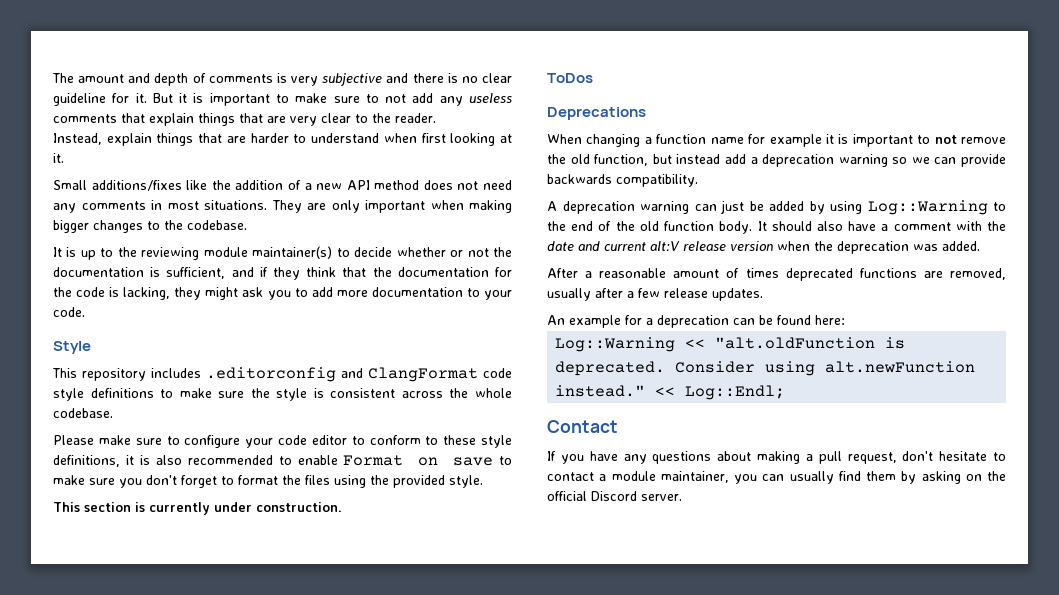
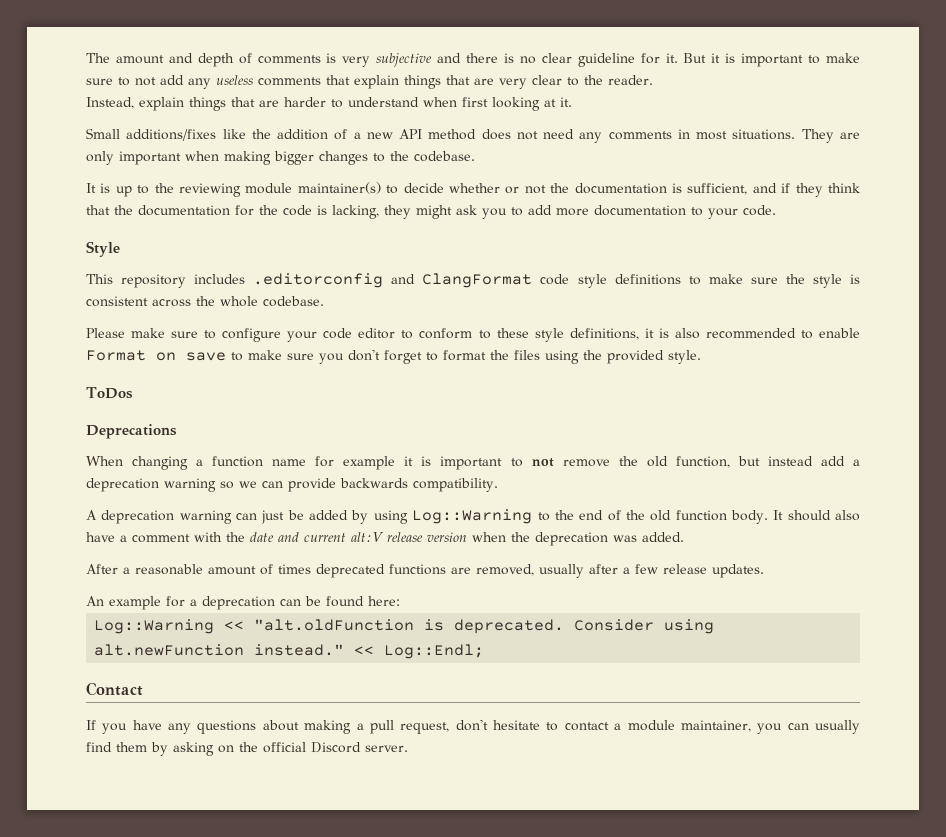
- This section is currently under construction.

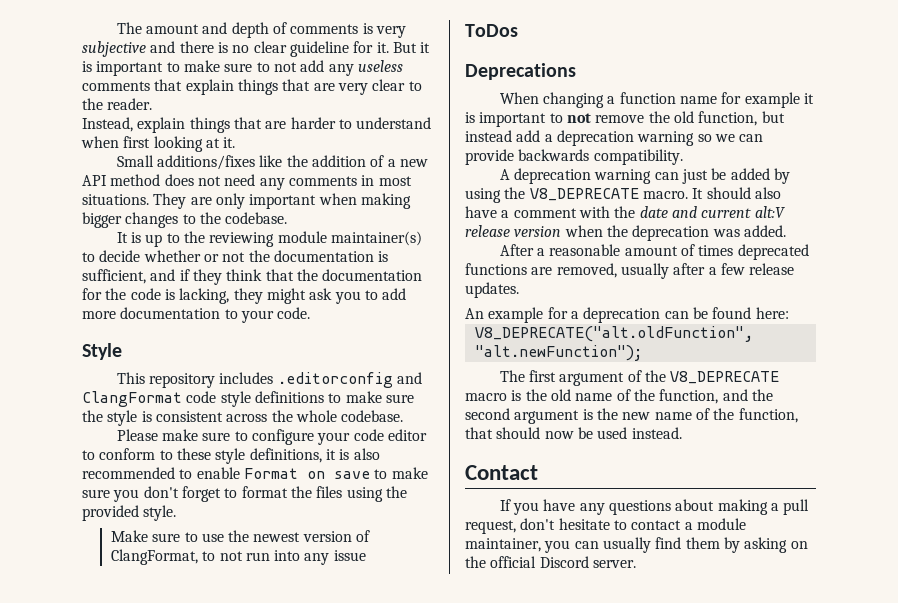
+ Make sure to use the newest version of ClangFormat, to not run into any issue
- A deprecation warning can just be added by using Log::Warning to the end of the old function body.
+ A deprecation warning can just be added by using the V8_DEPRECATE macro.
- Log::Warning << "alt.oldFunction is deprecated. Consider using alt.newFunction instead." << Log::Endl;
+ V8_DEPRECATE("alt.oldFunction", "alt.newFunction");
+ The first argument of the V8_DEPRECATE macro is the old name of the function, and the second argument is the new name of the function, that should now be used instead.

